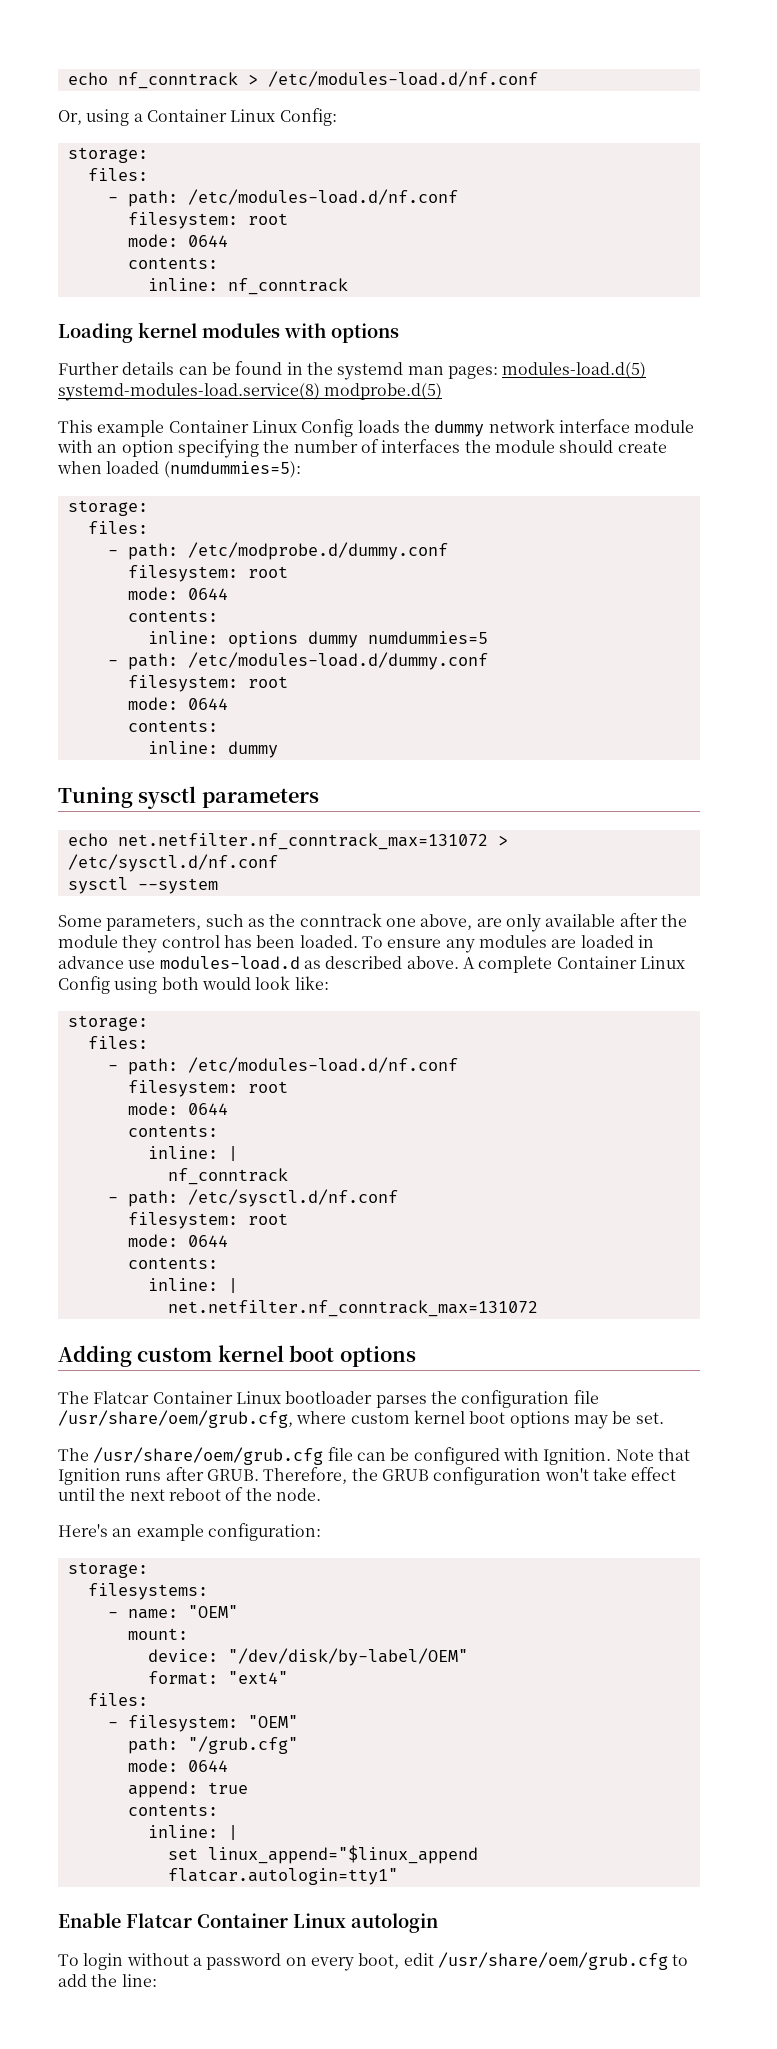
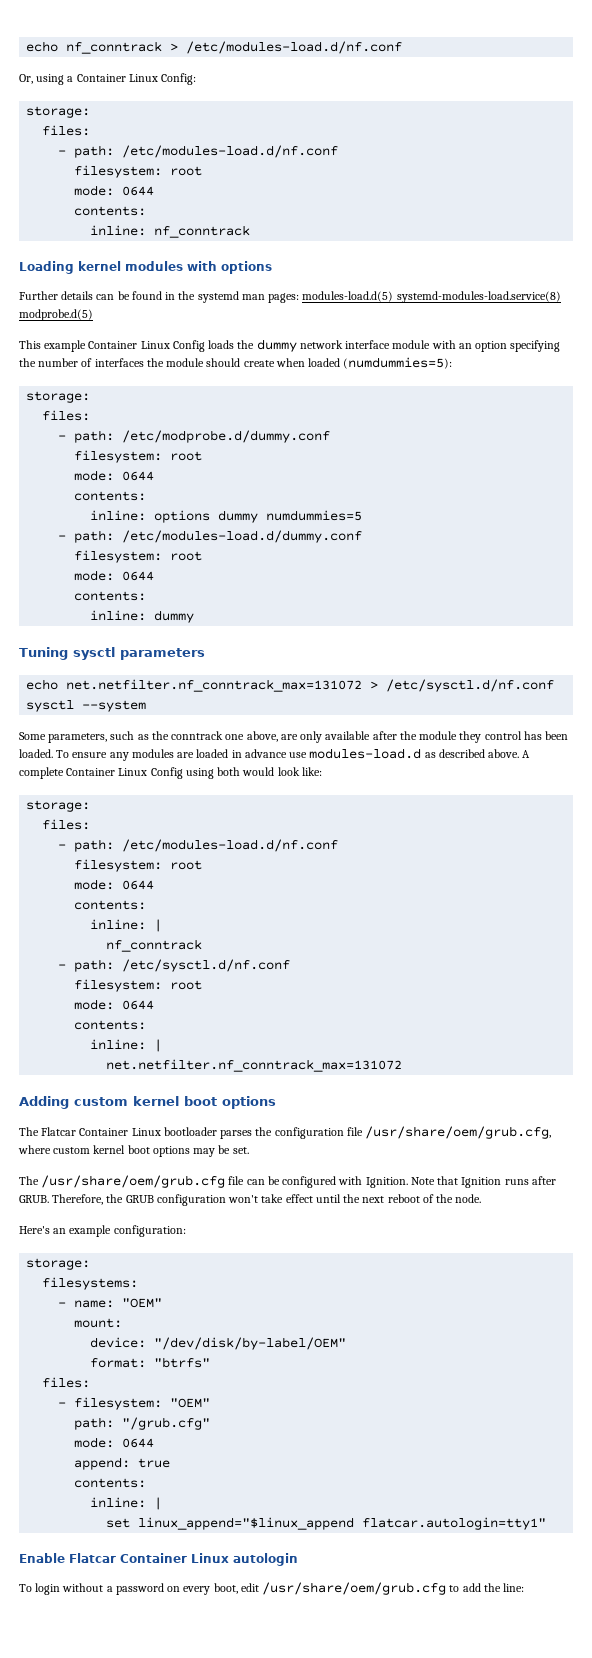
- format: "ext4"
+ format: "btrfs"

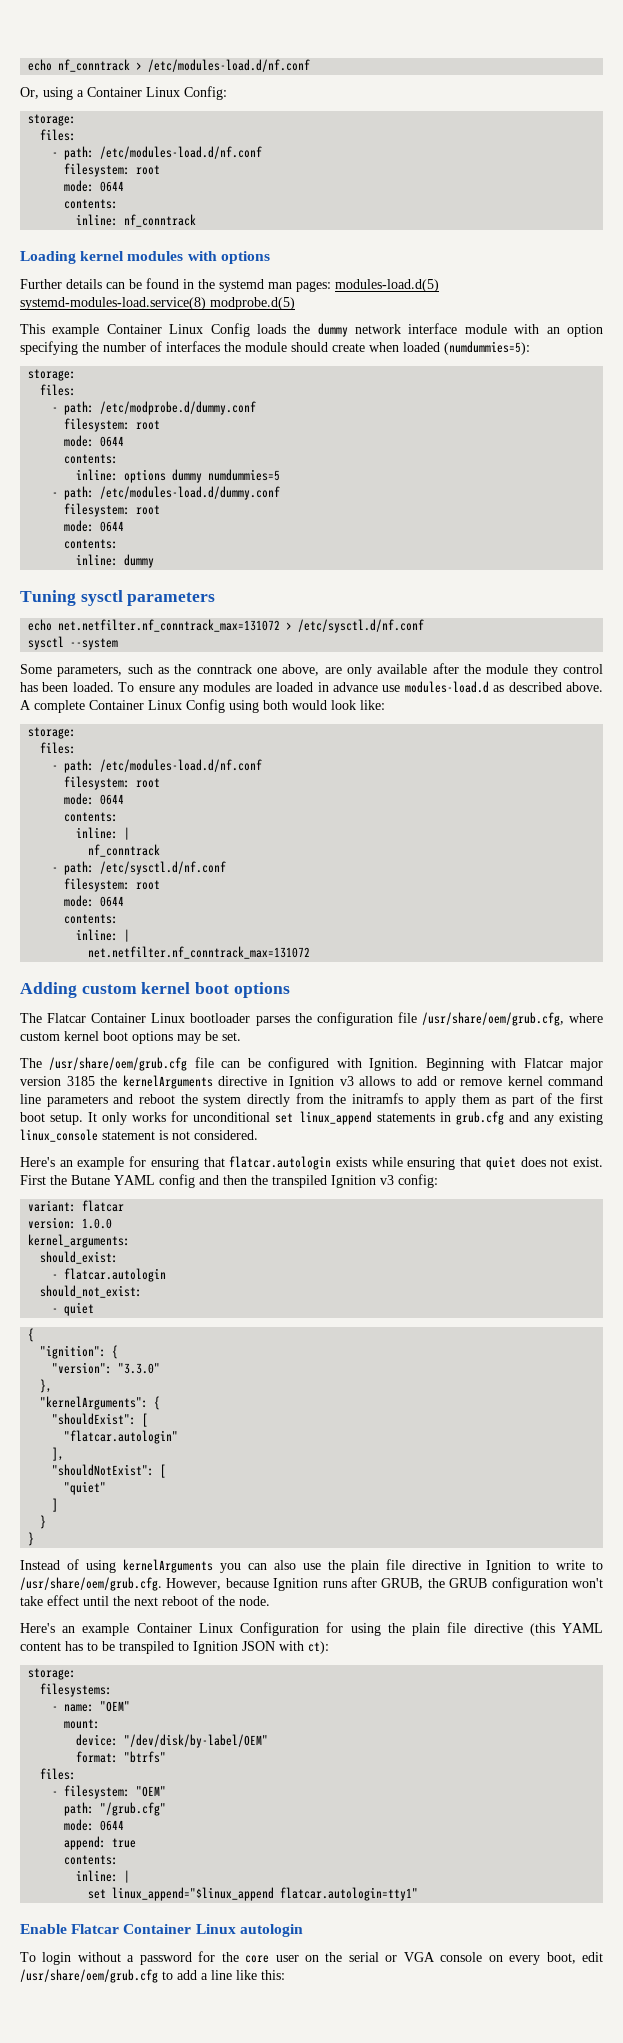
- Note that Ignition runs after GRUB. Therefore, the GRUB configuration won't take effect until the next reboot of the node.
+ Beginning with Flatcar major version 3185 the kernelArguments directive in Ignition v3 allows to add or remove kernel command line parameters and reboot the system directly from the initramfs to apply them as part of the first boot setup. It only works for unconditional set linux_append statements in grub.cfg and any existing linux_console statement is not considered.
+ Here's an example for ensuring that flatcar.autologin exists while ensuring that quiet does not exist. First the Butane YAML config and then the transpiled Ignition v3 config:
+ variant: flatcar
+ version: 1.0.0
+ kernel_arguments:
+ should_exist:
+ - flatcar.autologin
+ should_not_exist:
+ - quiet
+ {
+ "ignition": {
+ "version": "3.3.0"
+ },
+ "kernelArguments": {
+ "shouldExist": [
+ "flatcar.autologin"
+ ],
+ "shouldNotExist": [
+ "quiet"
+ ]
+ }
+ }
+ Instead of using kernelArguments you can also use the plain file directive in Ignition to write to /usr/share/oem/grub.cfg. However, because Ignition runs after GRUB, the GRUB configuration won't take effect until the next reboot of the node.
- Here's an example configuration:
+ Here's an example Container Linux Configuration for using the plain file directive (this YAML content has to be transpiled to Ignition JSON with ct):
- To login without a password on every boot, edit /usr/share/oem/grub.cfg to add the line:
+ To login without a password for the core user on the serial or VGA console on every boot, edit /usr/share/oem/grub.cfg to add a line like this:

